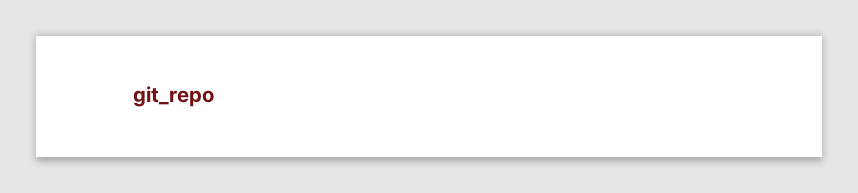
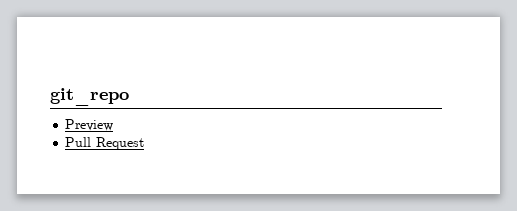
+ Preview
+ Pull Request

